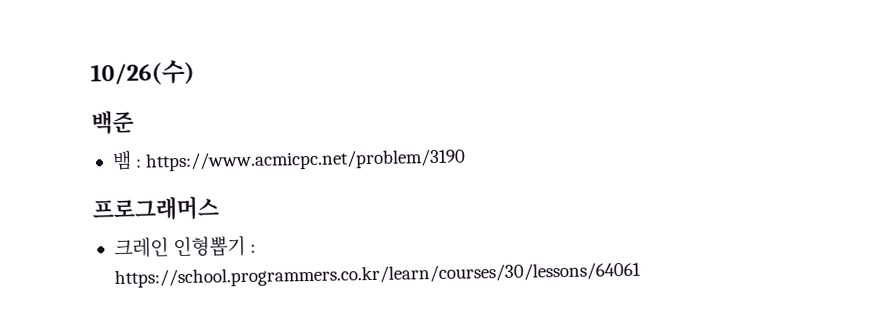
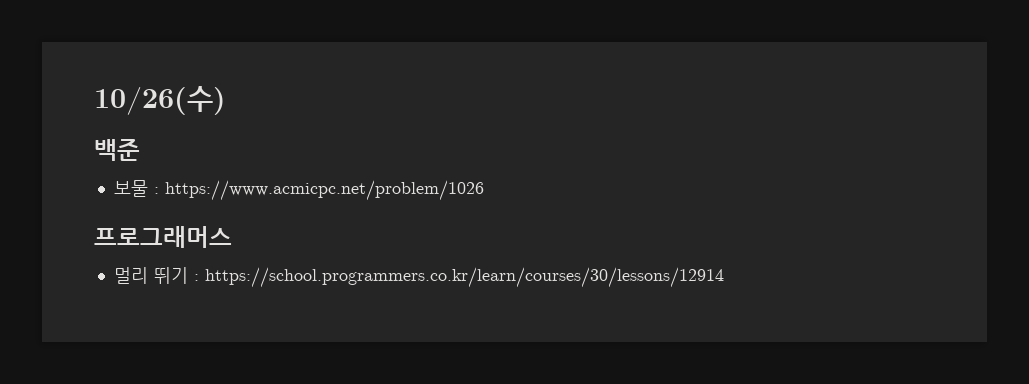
- 뱀 : https://www.acmicpc.net/problem/3190
+ 보물 : https://www.acmicpc.net/problem/1026
  프로그래머스
- 크레인 인형뽑기 : https://school.programmers.co.kr/learn/courses/30/lessons/64061
+ 멀리 뛰기 : https://school.programmers.co.kr/learn/courses/30/lessons/12914

